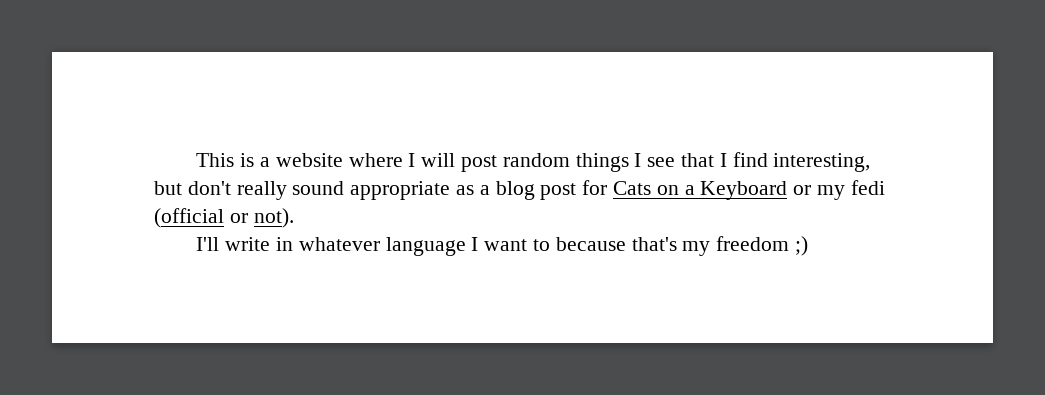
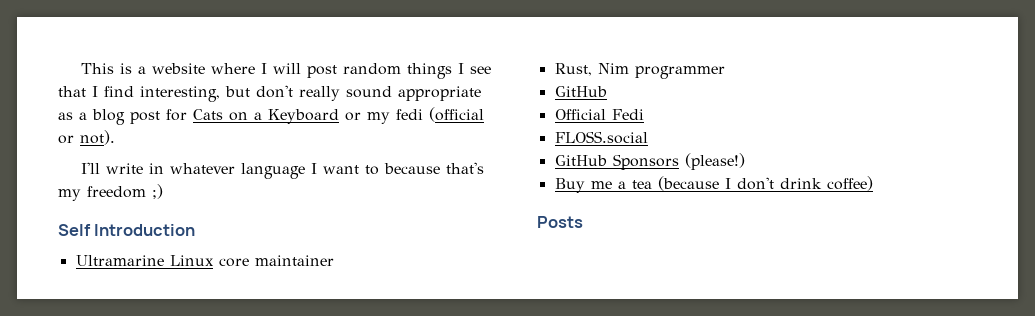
+ Self Introduction
+ Ultramarine Linux core maintainer
+ Rust, Nim programmer
+ GitHub
+ Official Fedi
+ FLOSS.social
+ GitHub Sponsors (please!)
+ Buy me a tea (because I don't drink coffee)
+ Posts

